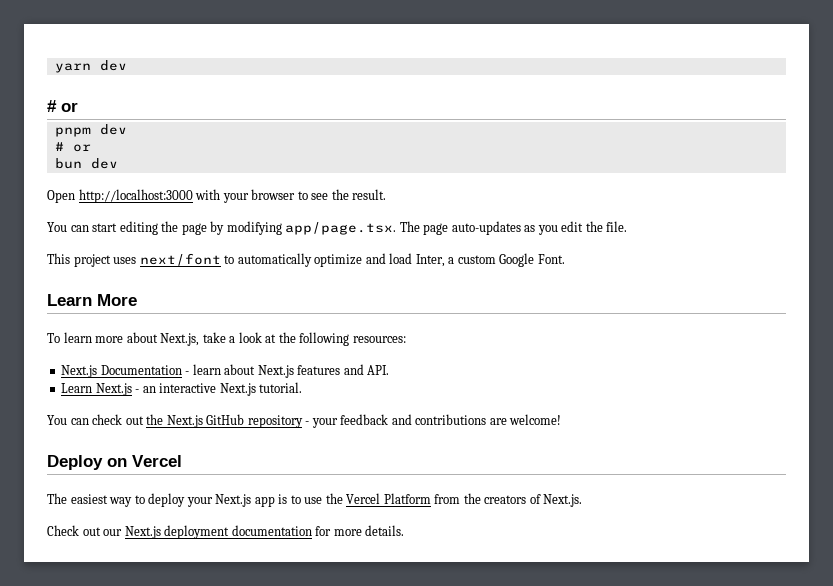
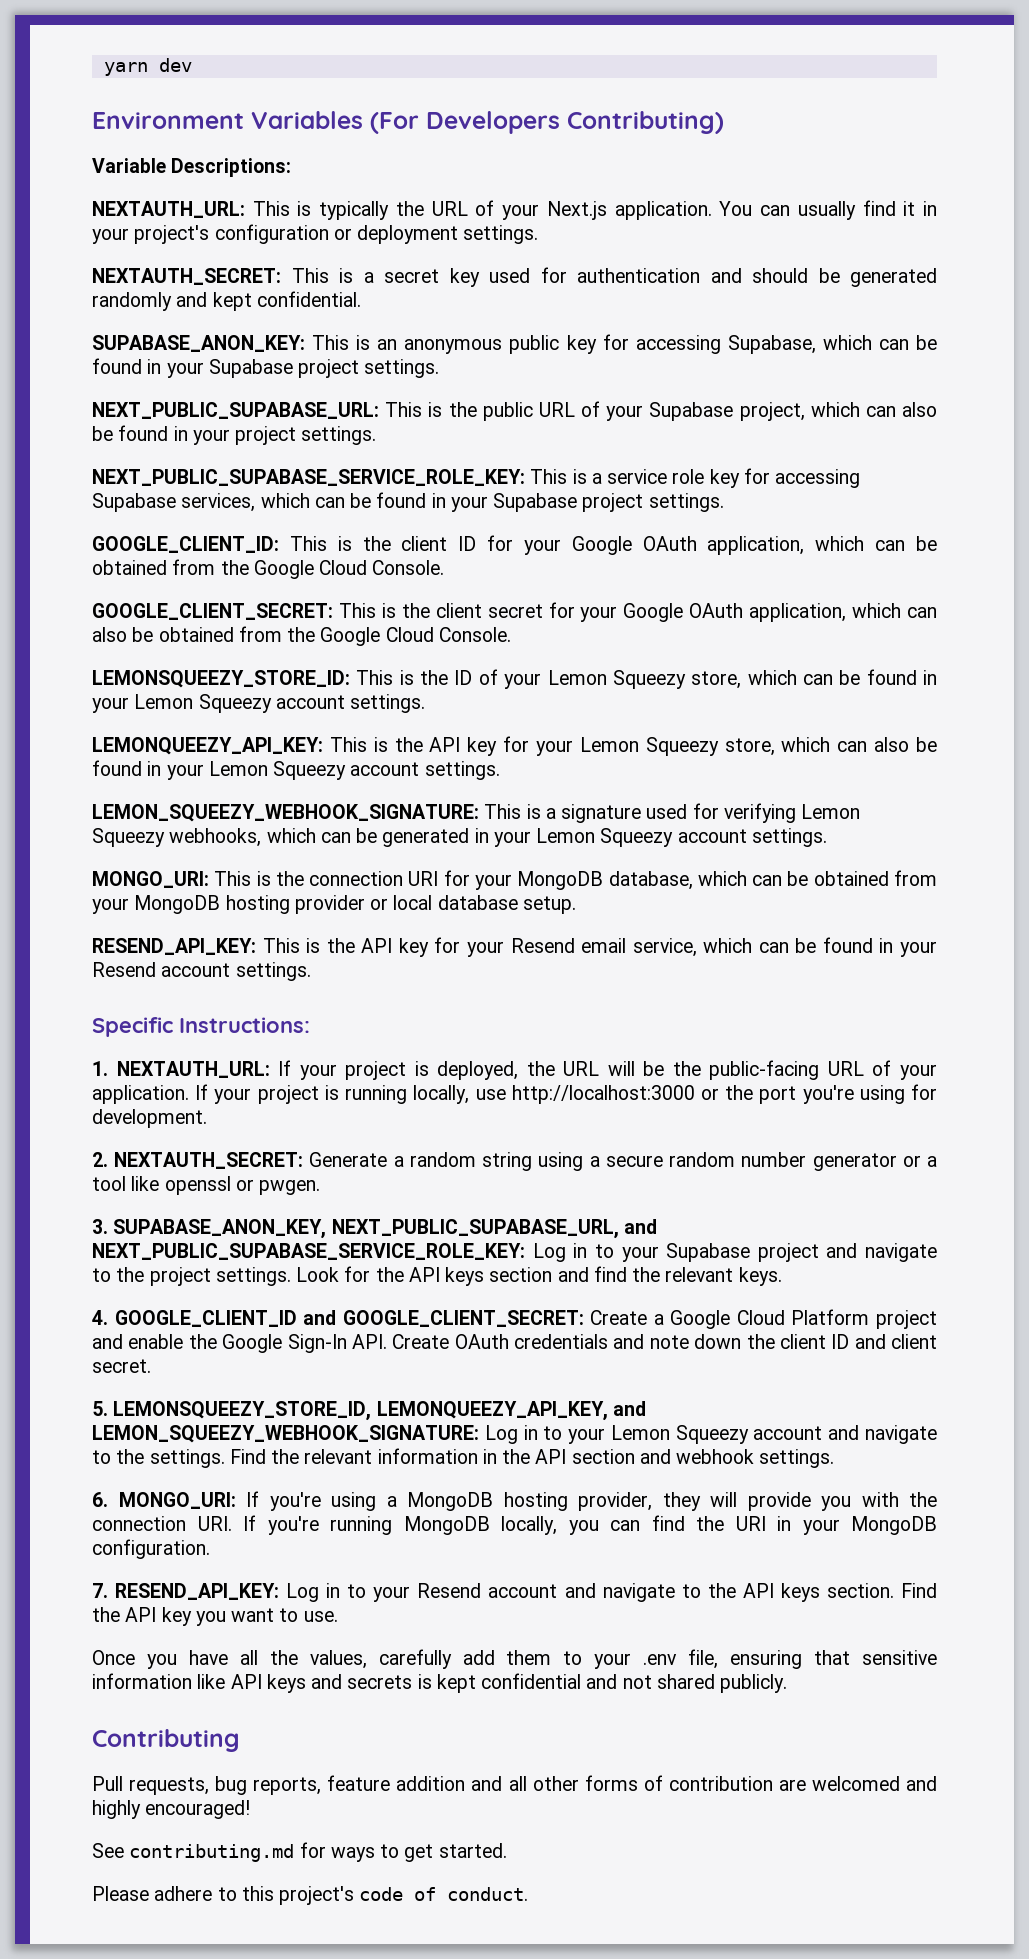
  yarn dev
- # or
- pnpm dev
- # or
- bun dev
- Open http://localhost:3000 with your browser to see the result.
- You can start editing the page by modifying app/page.tsx. The page auto-updates as you edit the file.
- This project uses next/font to automatically optimize and load Inter, a custom Google Font.
- Learn More
- To learn more about Next.js, take a look at the following resources:
- Next.js Documentation - learn about Next.js features and API.
- Learn Next.js - an interactive Next.js tutorial.
- You can check out the Next.js GitHub repository - your feedback and contributions are welcome!
- Deploy on Vercel
- The easiest way to deploy your Next.js app is to use the Vercel Platform from the creators of Next.js.
- Check out our Next.js deployment documentation for more details.
+ Environment Variables (For Developers Contributing)
+ Variable Descriptions:
+ NEXTAUTH_URL: This is typically the URL of your Next.js application. You can usually find it in your project's configuration or deployment settings.
+ NEXTAUTH_SECRET: This is a secret key used for authentication and should be generated randomly and kept confidential.
+ SUPABASE_ANON_KEY: This is an anonymous public key for accessing Supabase, which can be found in your Supabase project settings.
+ NEXT_PUBLIC_SUPABASE_URL: This is the public URL of your Supabase project, which can also be found in your project settings.
+ NEXT_PUBLIC_SUPABASE_SERVICE_ROLE_KEY: This is a service role key for accessing Supabase services, which can be found in your Supabase project settings.
+ GOOGLE_CLIENT_ID: This is the client ID for your Google OAuth application, which can be obtained from the Google Cloud Console.
+ GOOGLE_CLIENT_SECRET: This is the client secret for your Google OAuth application, which can also be obtained from the Google Cloud Console.
+ LEMONSQUEEZY_STORE_ID: This is the ID of your Lemon Squeezy store, which can be found in your Lemon Squeezy account settings.
+ LEMONQUEEZY_API_KEY: This is the API key for your Lemon Squeezy store, which can also be found in your Lemon Squeezy account settings.
+ LEMON_SQUEEZY_WEBHOOK_SIGNATURE: This is a signature used for verifying Lemon Squeezy webhooks, which can be generated in your Lemon Squeezy account settings.
+ MONGO_URI: This is the connection URI for your MongoDB database, which can be obtained from your MongoDB hosting provider or local database setup.
+ RESEND_API_KEY: This is the API key for your Resend email service, which can be found in your Resend account settings.
+ Specific Instructions:
+ 1. NEXTAUTH_URL: If your project is deployed, the URL will be the public-facing URL of your application. If your project is running locally, use http://localhost:3000 or the port you're using for development.
+ 2. NEXTAUTH_SECRET: Generate a random string using a secure random number generator or a tool like openssl or pwgen.
+ 3. SUPABASE_ANON_KEY, NEXT_PUBLIC_SUPABASE_URL, and NEXT_PUBLIC_SUPABASE_SERVICE_ROLE_KEY: Log in to your Supabase project and navigate to the project settings. Look for the API keys section and find the relevant keys.
+ 4. GOOGLE_CLIENT_ID and GOOGLE_CLIENT_SECRET: Create a Google Cloud Platform project and enable the Google Sign-In API. Create OAuth credentials and note down the client ID and client secret.
+ 5. LEMONSQUEEZY_STORE_ID, LEMONQUEEZY_API_KEY, and LEMON_SQUEEZY_WEBHOOK_SIGNATURE: Log in to your Lemon Squeezy account and navigate to the settings. Find the relevant information in the API section and webhook settings.
+ 6. MONGO_URI: If you're using a MongoDB hosting provider, they will provide you with the connection URI. If you're running MongoDB locally, you can find the URI in your MongoDB configuration.
+ 7. RESEND_API_KEY: Log in to your Resend account and navigate to the API keys section. Find the API key you want to use.
+ Once you have all the values, carefully add them to your .env file, ensuring that sensitive information like API keys and secrets is kept confidential and not shared publicly.
+ Contributing
+ Pull requests, bug reports, feature addition and all other forms of contribution are welcomed and highly encouraged!
+ See contributing.md for ways to get started.
+ Please adhere to this project's code of conduct.

